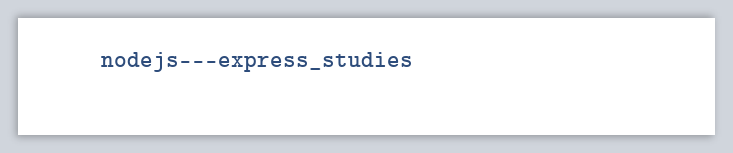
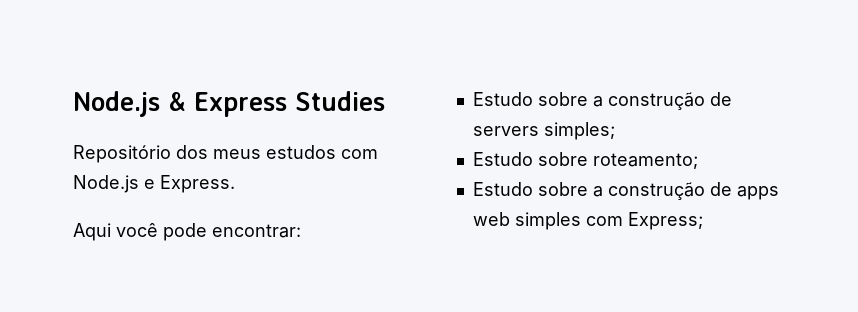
- nodejs---express_studies
+ Node.js & Express Studies
+ Repositório dos meus estudos com Node.js e Express.
+ Aqui você pode encontrar:
+ Estudo sobre a construção de servers simples;
+ Estudo sobre roteamento;
+ Estudo sobre a construção de apps web simples com Express;

